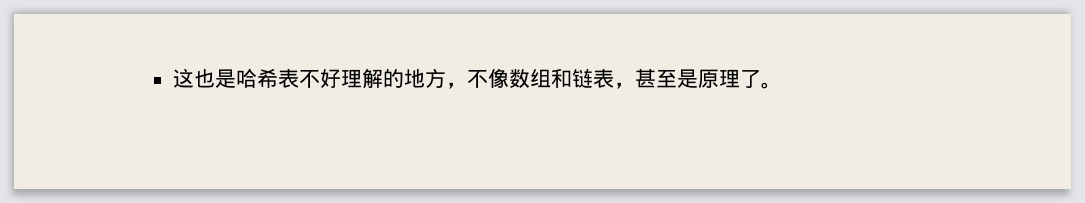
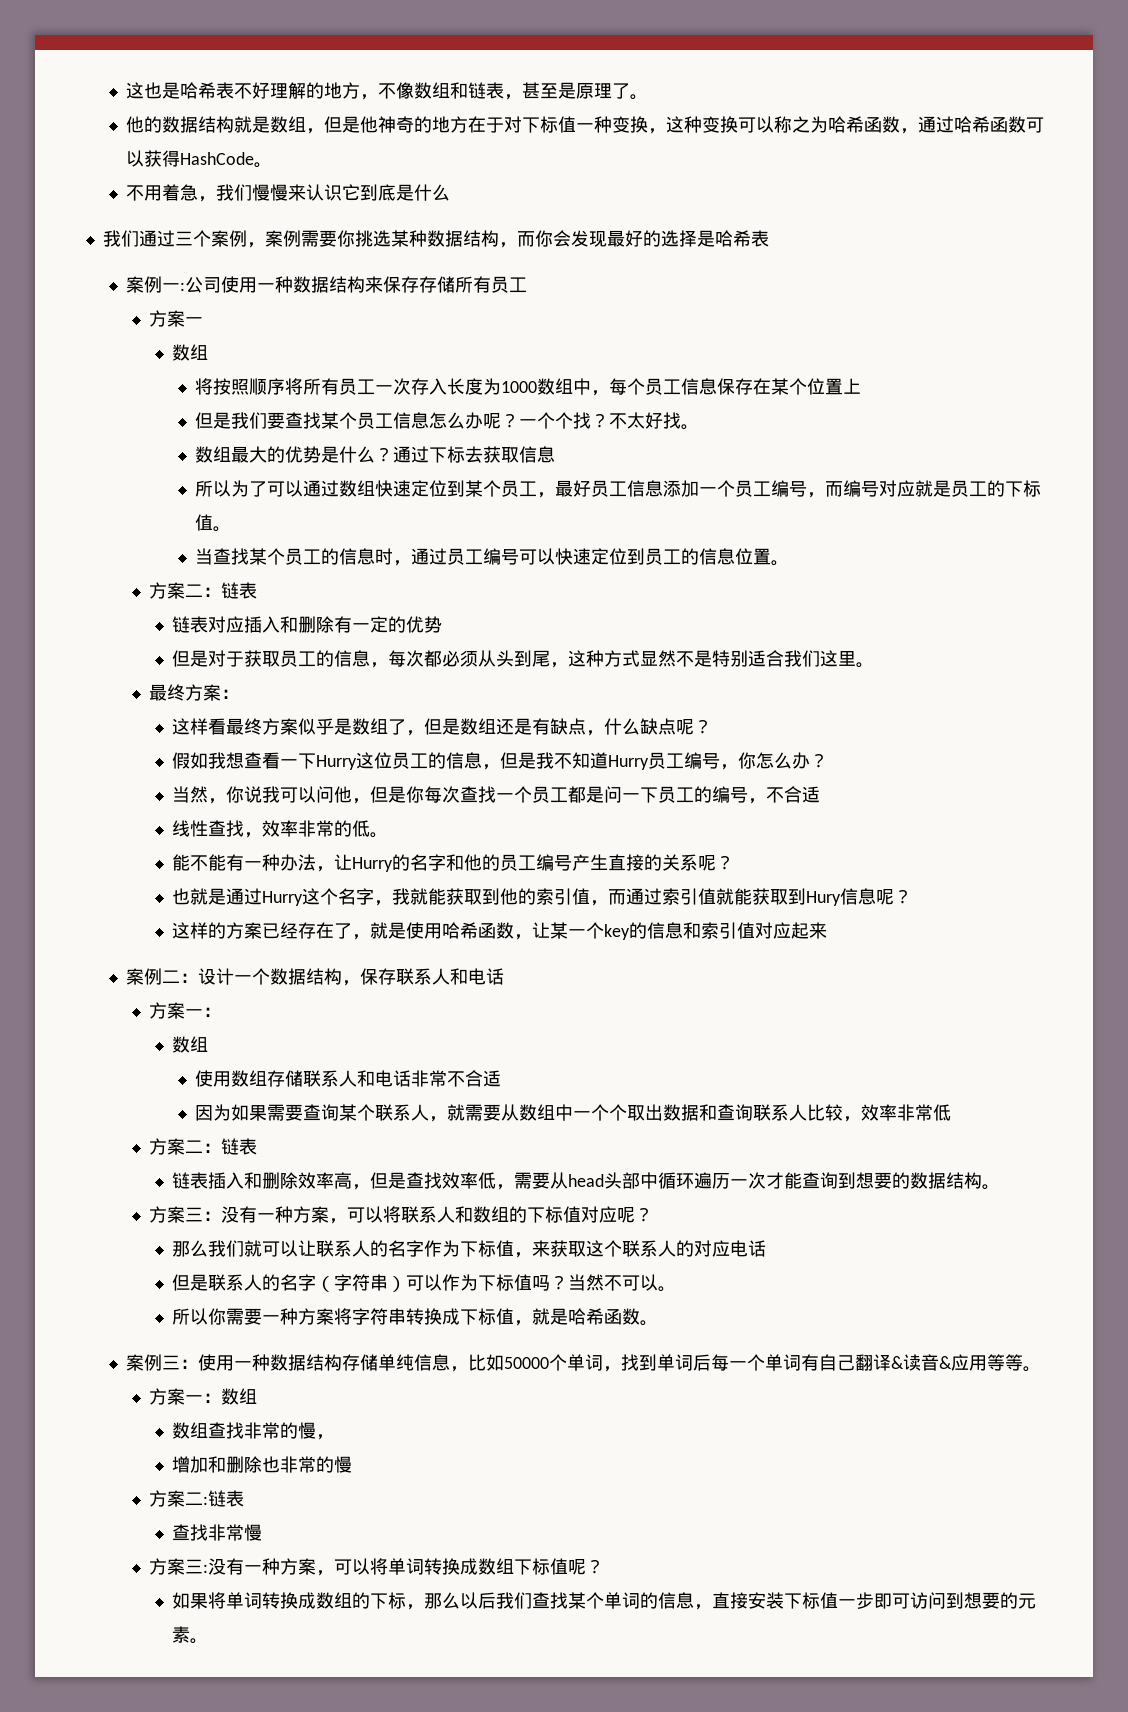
+ 他的数据结构就是数组，但是他神奇的地方在于对下标值一种变换，这种变换可以称之为哈希函数，通过哈希函数可以获得HashCode。
+ 不用着急，我们慢慢来认识它到底是什么
+ 我们通过三个案例，案例需要你挑选某种数据结构，而你会发现最好的选择是哈希表
+ 案例一:公司使用一种数据结构来保存存储所有员工
+ 方案一
+ 数组
+ 将按照顺序将所有员工一次存入长度为1000数组中，每个员工信息保存在某个位置上
+ 但是我们要查找某个员工信息怎么办呢？一个个找？不太好找。
+ 数组最大的优势是什么？通过下标去获取信息
+ 所以为了可以通过数组快速定位到某个员工，最好员工信息添加一个员工编号，而编号对应就是员工的下标值。
+ 当查找某个员工的信息时，通过员工编号可以快速定位到员工的信息位置。
+ 方案二：链表
+ 链表对应插入和删除有一定的优势
+ 但是对于获取员工的信息，每次都必须从头到尾，这种方式显然不是特别适合我们这里。
+ 最终方案：
+ 这样看最终方案似乎是数组了，但是数组还是有缺点，什么缺点呢？
+ 假如我想查看一下Hurry这位员工的信息，但是我不知道Hurry员工编号，你怎么办？
+ 当然，你说我可以问他，但是你每次查找一个员工都是问一下员工的编号，不合适
+ 线性查找，效率非常的低。
+ 能不能有一种办法，让Hurry的名字和他的员工编号产生直接的关系呢？
+ 也就是通过Hurry这个名字，我就能获取到他的索引值，而通过索引值就能获取到Hury信息呢？
+ 这样的方案已经存在了，就是使用哈希函数，让某一个key的信息和索引值对应起来
+ 案例二：设计一个数据结构，保存联系人和电话
+ 方案一：
+ 数组
+ 使用数组存储联系人和电话非常不合适
+ 因为如果需要查询某个联系人，就需要从数组中一个个取出数据和查询联系人比较，效率非常低
+ 方案二：链表
+ 链表插入和删除效率高，但是查找效率低，需要从head头部中循环遍历一次才能查询到想要的数据结构。
+ 方案三：没有一种方案，可以将联系人和数组的下标值对应呢？
+ 那么我们就可以让联系人的名字作为下标值，来获取这个联系人的对应电话
+ 但是联系人的名字（字符串）可以作为下标值吗？当然不可以。
+ 所以你需要一种方案将字符串转换成下标值，就是哈希函数。
+ 案例三：使用一种数据结构存储单纯信息，比如50000个单词，找到单词后每一个单词有自己翻译&读音&应用等等。
+ 方案一：数组
+ 数组查找非常的慢，
+ 增加和删除也非常的慢
+ 方案二:链表
+ 查找非常慢
+ 方案三:没有一种方案，可以将单词转换成数组下标值呢？
+ 如果将单词转换成数组的下标，那么以后我们查找某个单词的信息，直接安装下标值一步即可访问到想要的元素。

